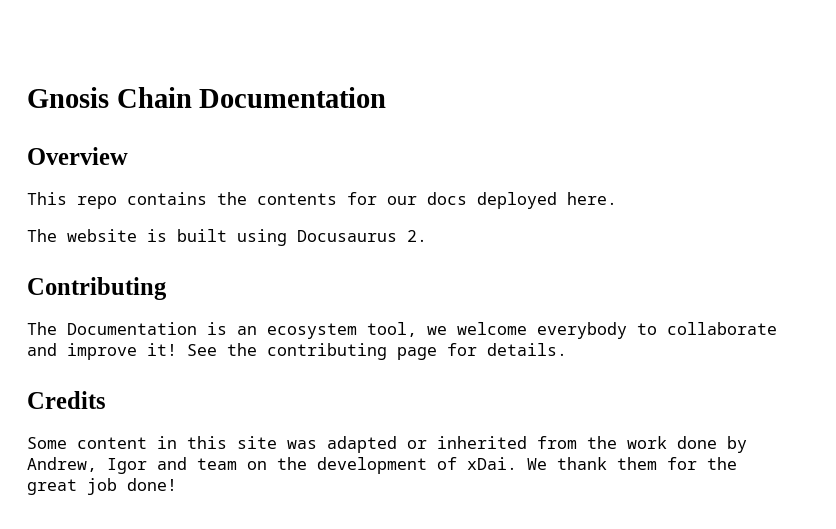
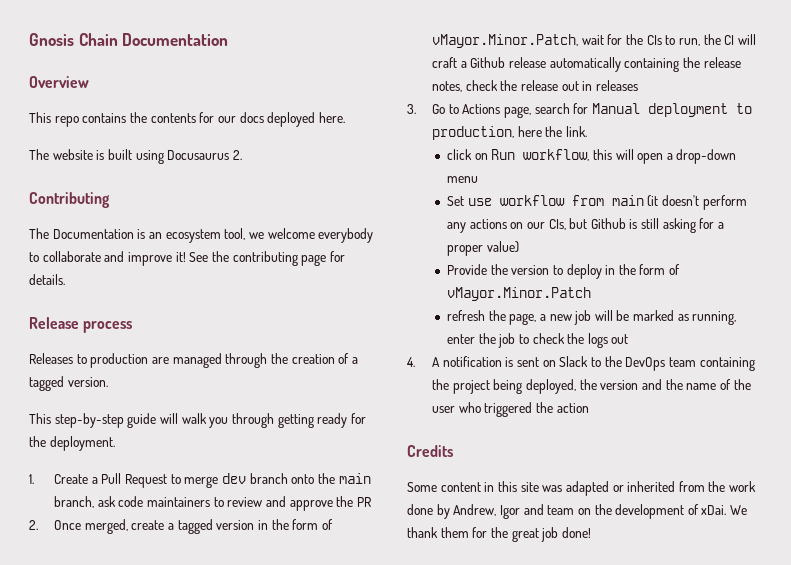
+ Release process
+ Releases to production are managed through the creation of a tagged version.
+ This step-by-step guide will walk you through getting ready for the deployment.
+ 1. Create a Pull Request to merge dev branch onto the main branch, ask code maintainers to review and approve the PR
+ 2. Once merged, create a tagged version in the form of vMayor.Minor.Patch, wait for the CIs to run, the CI will craft a Github release automatically containing the release notes, check the release out in releases
+ 3. Go to Actions page, search for Manual deployment to production, here the link.
+ click on Run workflow, this will open a drop-down menu
+ Set use workflow from main (it doesn't perform any actions on our CIs, but Github is still asking for a proper value)
+ Provide the version to deploy in the form of vMayor.Minor.Patch
+ refresh the page, a new job will be marked as running, enter the job to check the logs out
+ 4. A notification is sent on Slack to the DevOps team containing the project being deployed, the version and the name of the user who triggered the action

